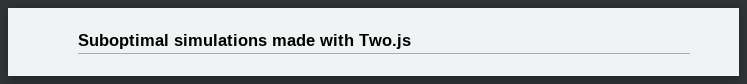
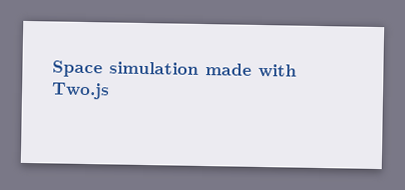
- Suboptimal simulations made with Two.js
+ Space simulation made with Two.js

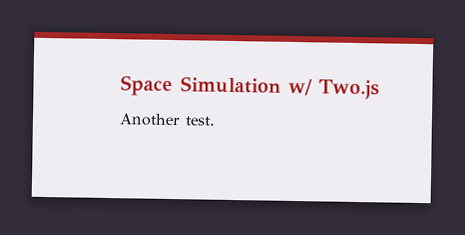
- Space simulation made with Two.js
+ Space Simulation w/ Two.js
+ Another test.

